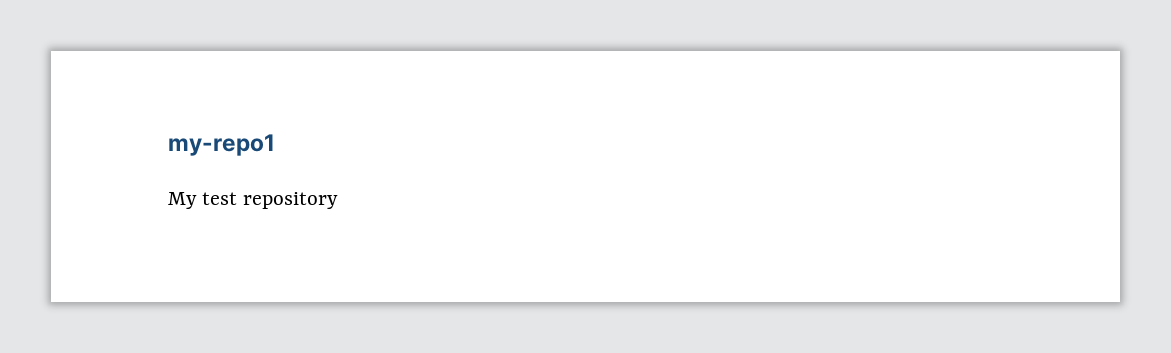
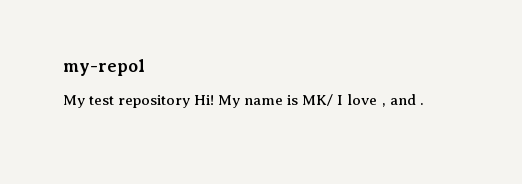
- My test repository
+ My test repository Hi! My name is MK/ I love , and .

